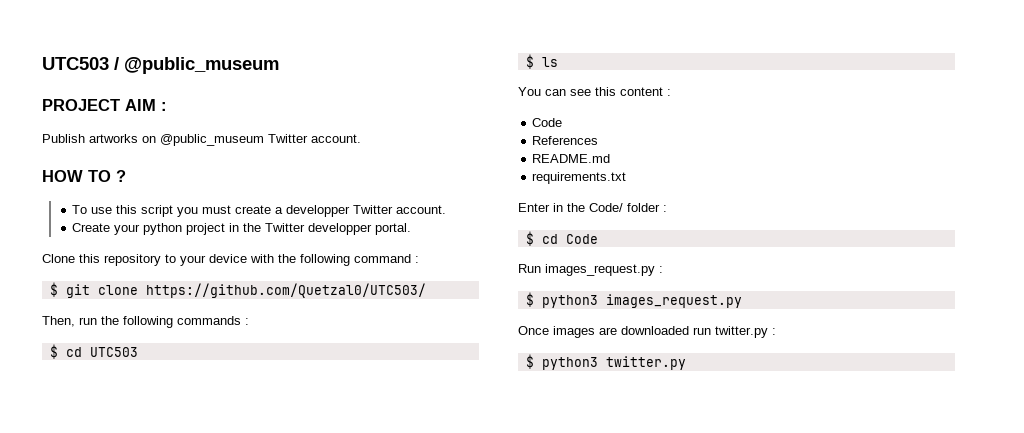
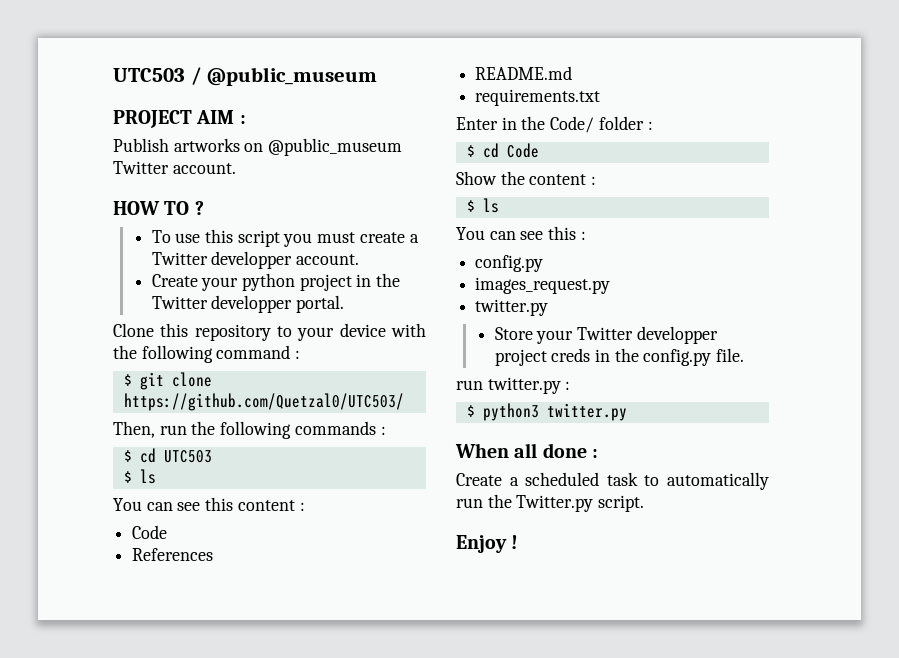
- To use this script you must create a developper Twitter account.
+ To use this script you must create a Twitter developper account.
- Run images_request.py :
- $ python3 images_request.py
- Once images are downloaded run twitter.py :
+ Show the content :
+ $ ls
+ You can see this :
+ config.py
+ images_request.py
+ twitter.py
+ Store your Twitter developper project creds in the config.py file.
+ run twitter.py :
+ When all done :
+ Create a scheduled task to automatically run the Twitter.py script.
+ Enjoy !

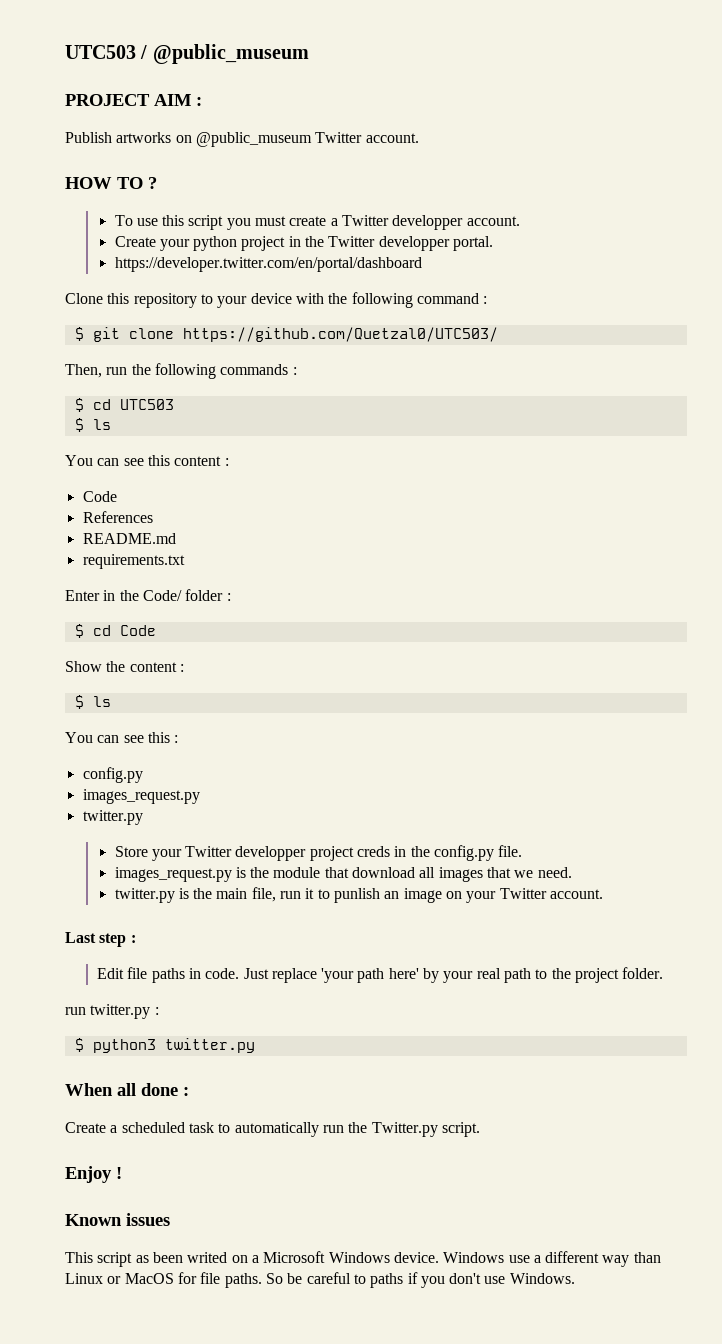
+ https://developer.twitter.com/en/portal/dashboard
+ images_request.py is the module that download all images that we need.
+ twitter.py is the main file, run it to punlish an image on your Twitter account.
+ Last step :
+ Edit file paths in code. Just replace 'your path here' by your real path to the project folder.
+ Known issues
+ This script as been writed on a Microsoft Windows device. Windows use a different way than Linux or MacOS for file paths. So be careful to paths if you don't use Windows.

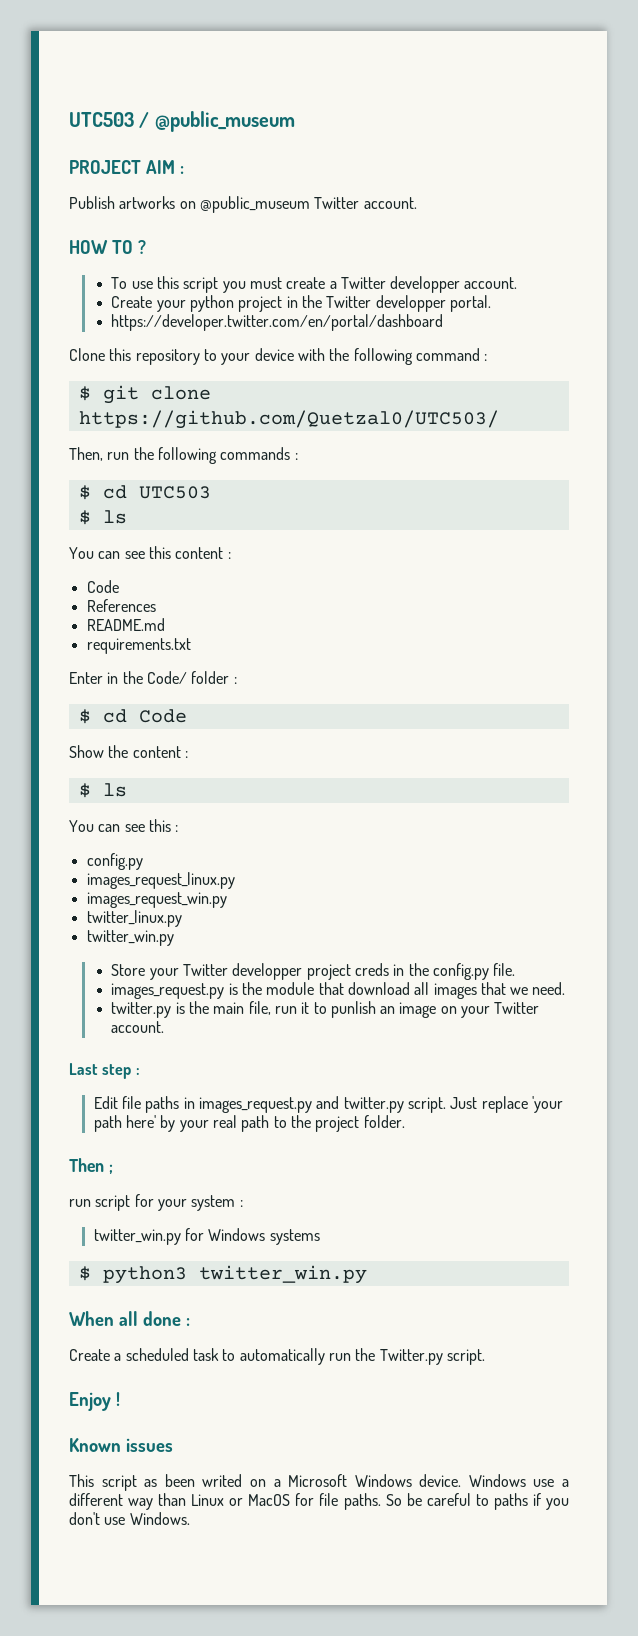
  You can see this :
  config.py
- images_request.py
- twitter.py
+ images_request_linux.py
+ images_request_win.py
+ twitter_linux.py
+ twitter_win.py
- Edit file paths in code.
+ Edit file paths in images_request.py and twitter.py script.
- run twitter.py :
+ Then ;
+ run script for your system :
+ twitter_win.py for Windows systems
- $ python3 twitter.py
+ $ python3 twitter_win.py

